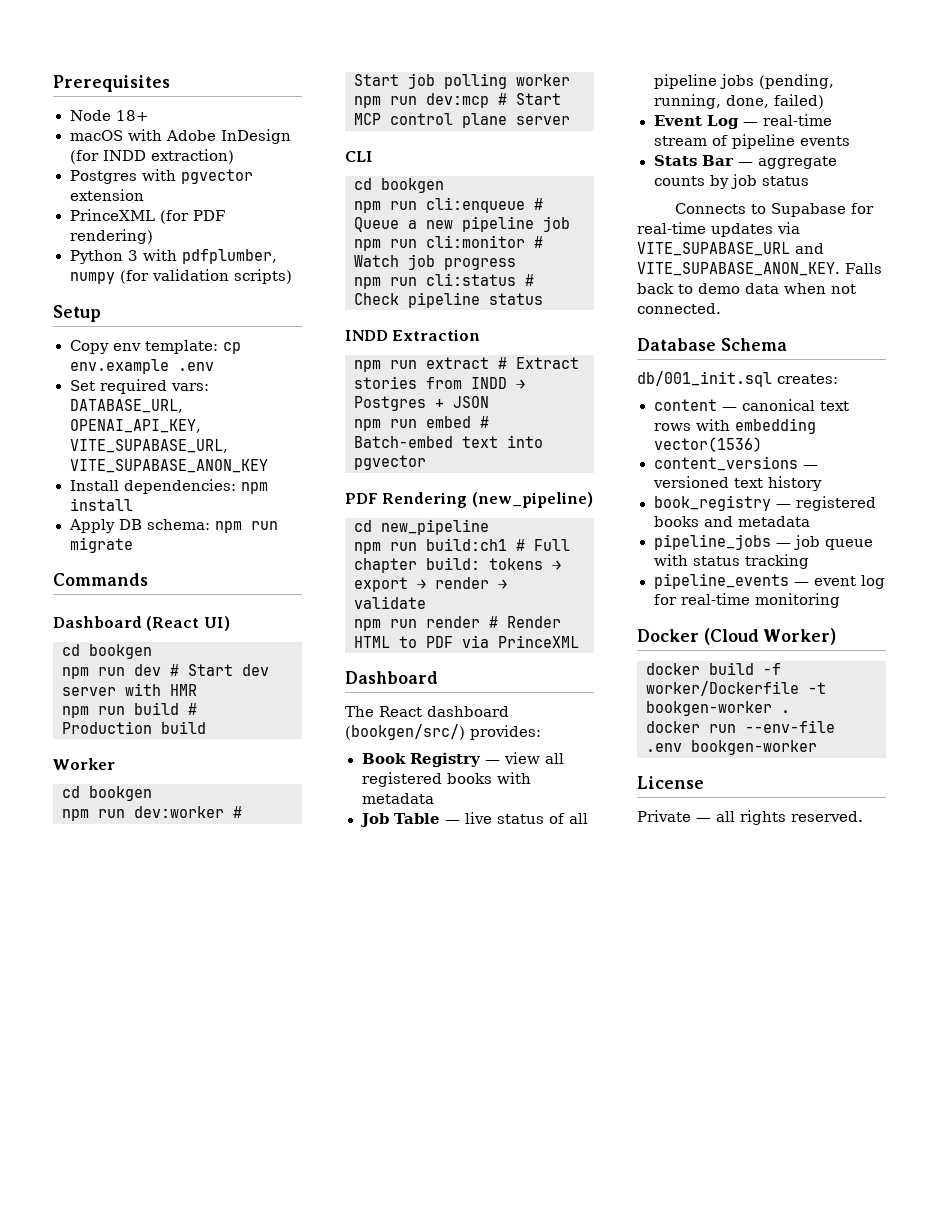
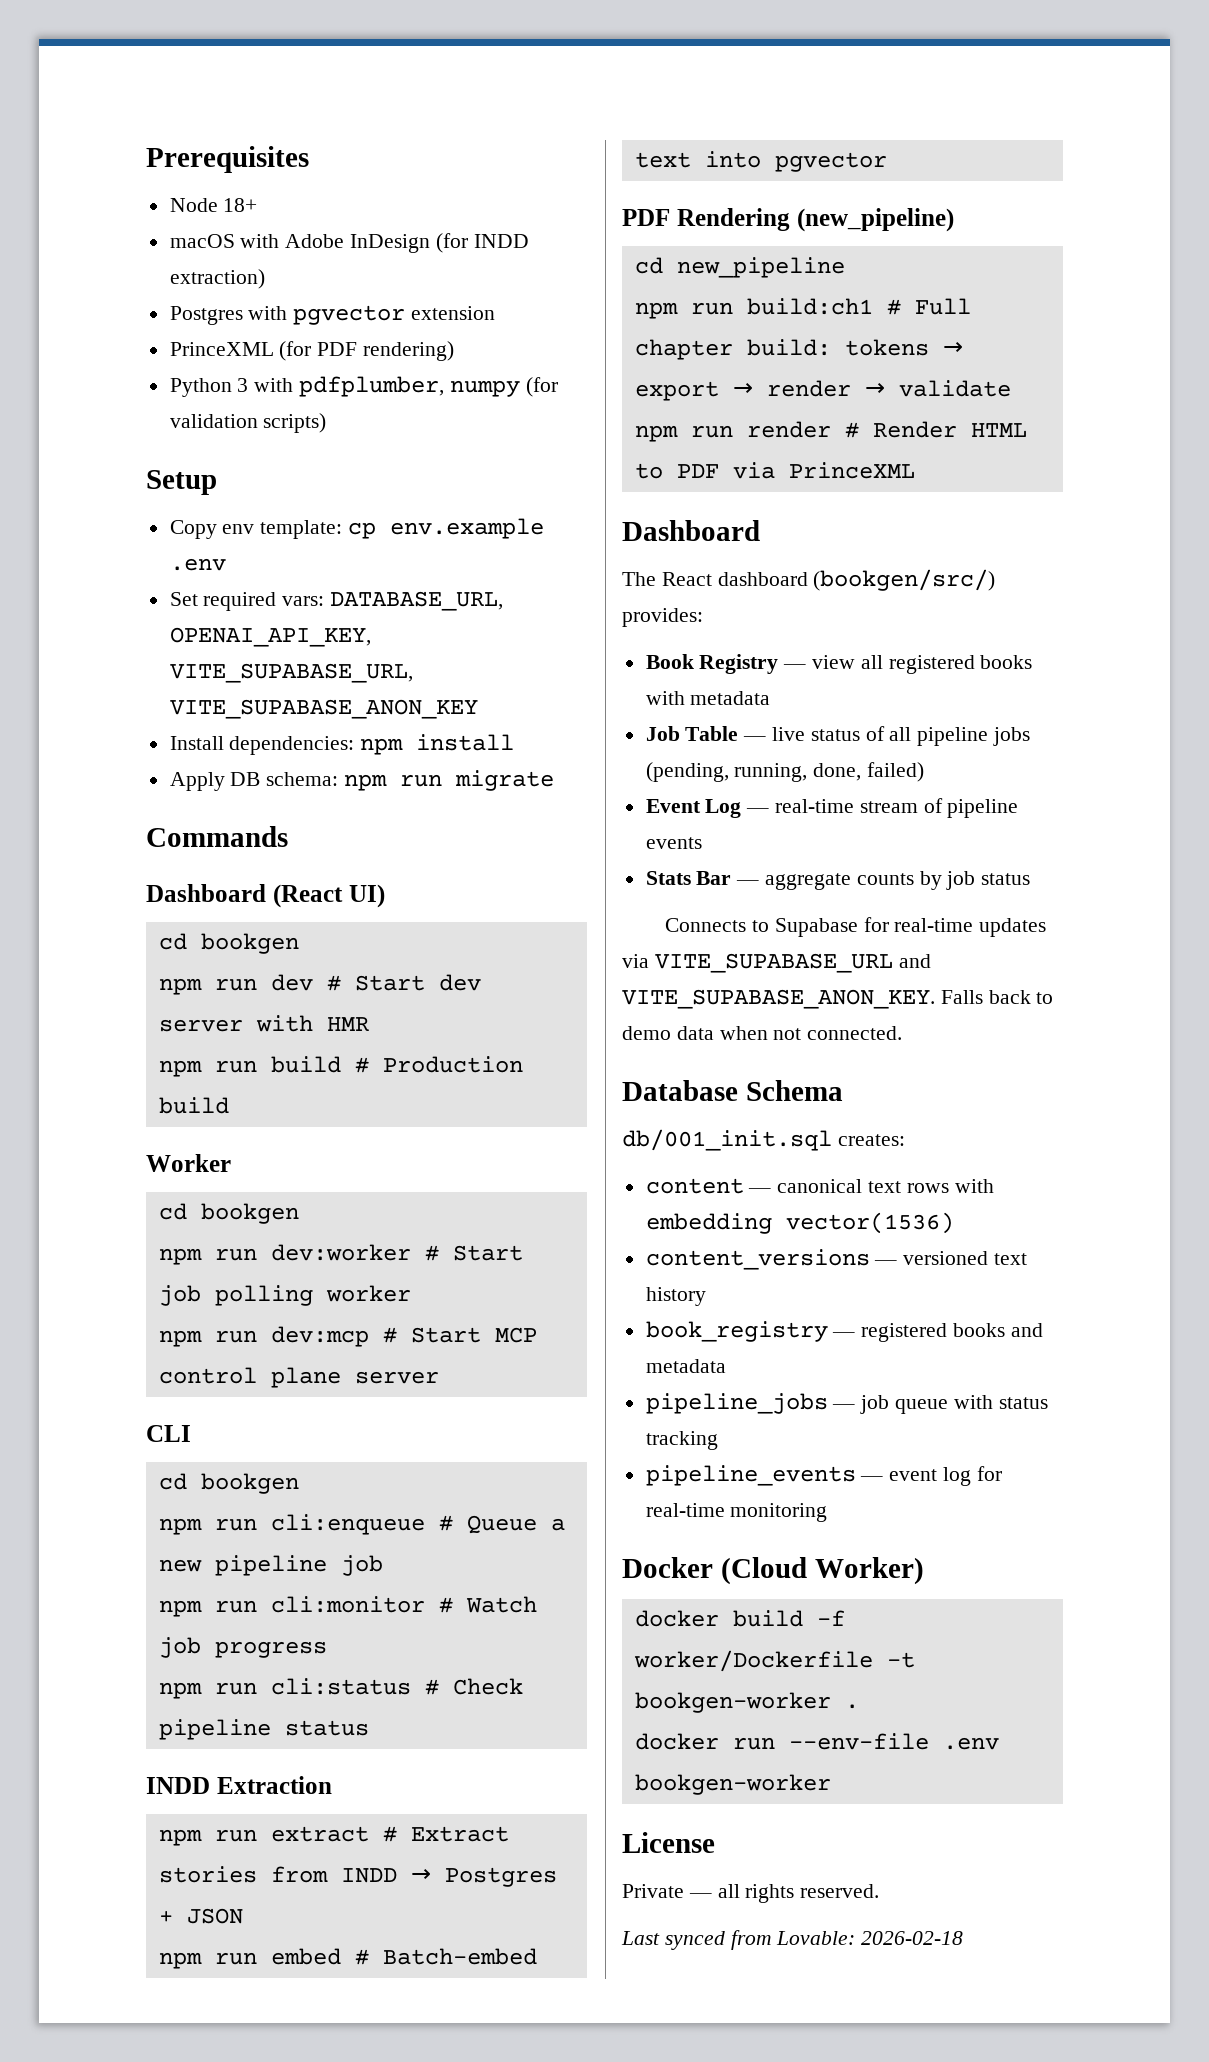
+ Last synced from Lovable: 2026-02-18

